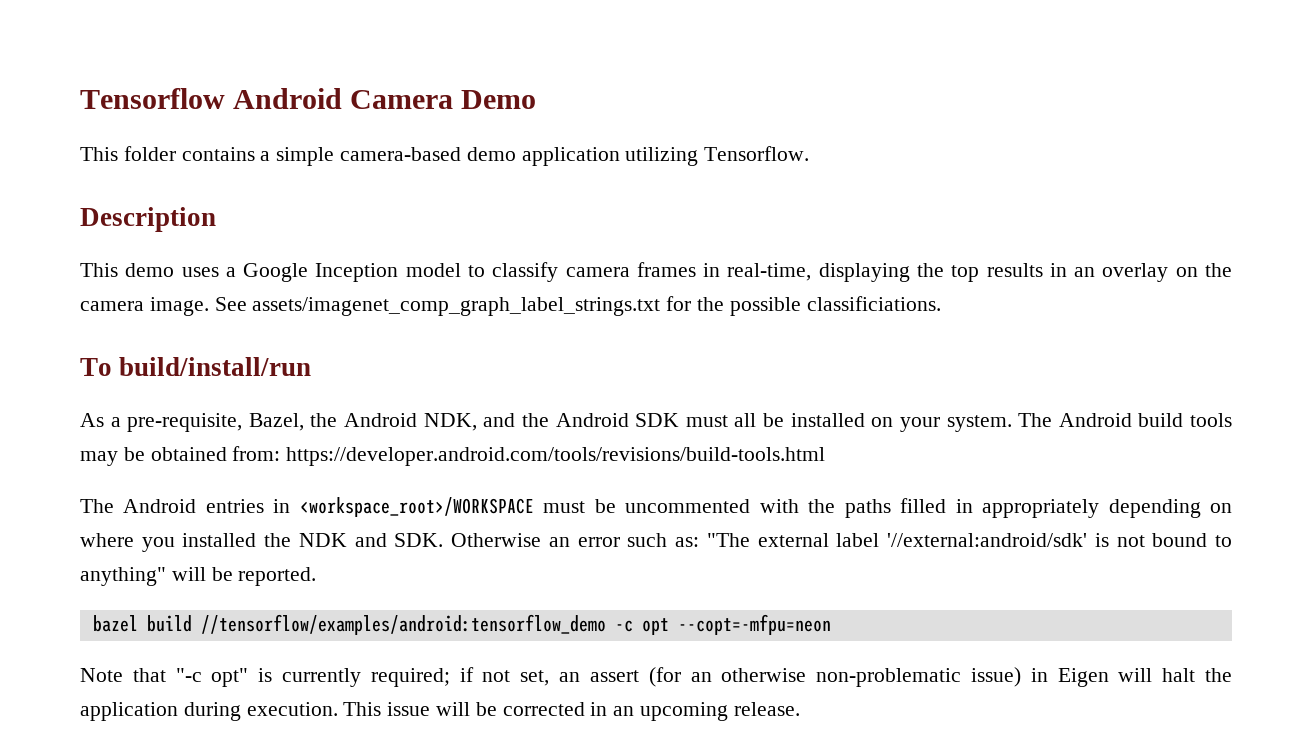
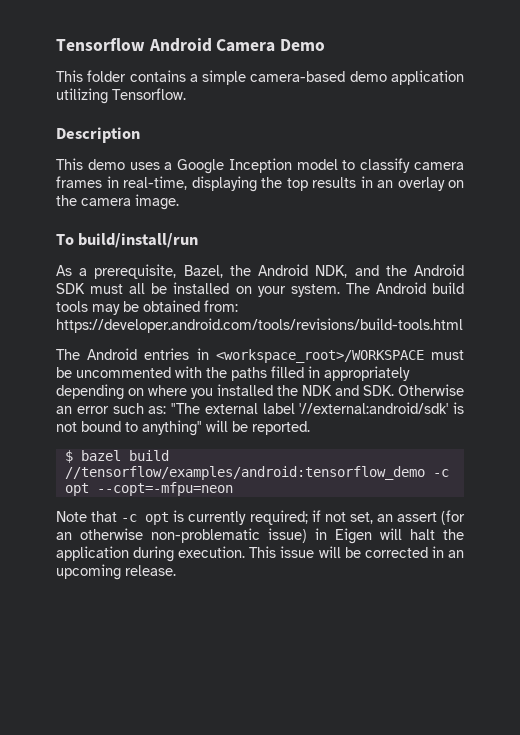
- See assets/imagenet_comp_graph_label_strings.txt for the possible classificiations.
- As a pre-requisite, Bazel, the Android NDK, and the Android SDK must all be installed on your system.
+ As a prerequisite, Bazel, the Android NDK, and the Android SDK must all be installed on your system.
- bazel build //tensorflow/examples/android:tensorflow_demo -c opt --copt=-mfpu=neon
+ $ bazel build //tensorflow/examples/android:tensorflow_demo -c opt --copt=-mfpu=neon
- Note that "-c opt" is currently required; if not set, an assert (for an otherwise non-problematic issue) in Eigen will halt the application during execution.
+ Note that -c opt is currently required; if not set, an assert (for an otherwise non-problematic issue) in Eigen will halt the application during execution.

